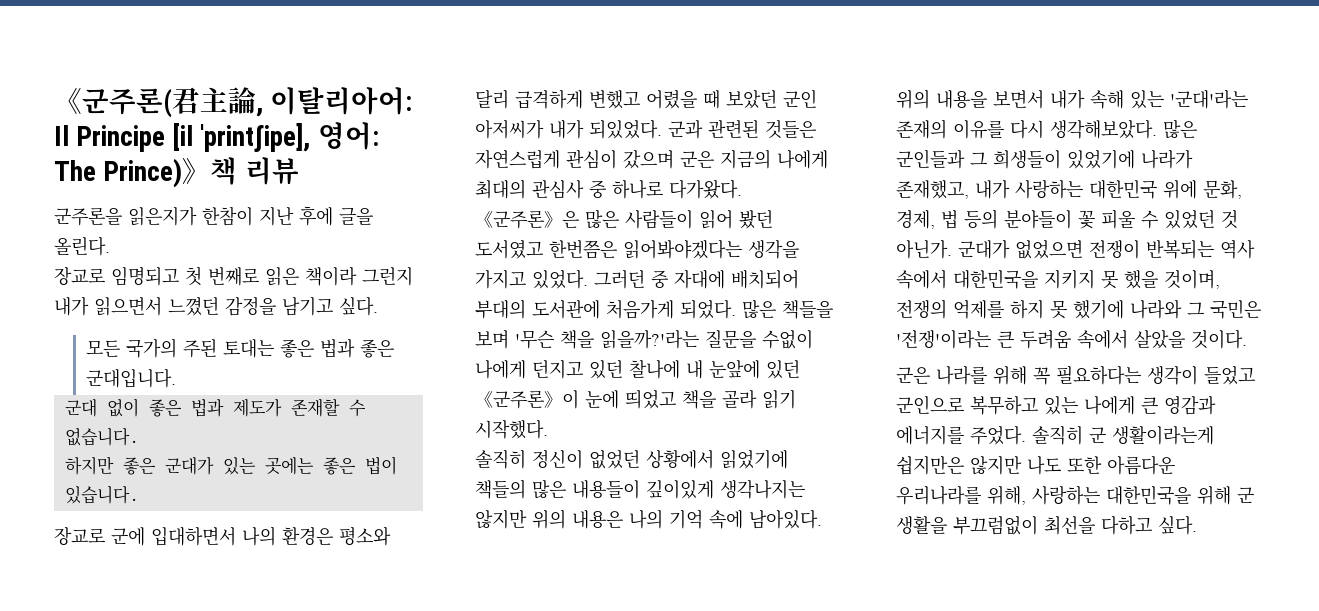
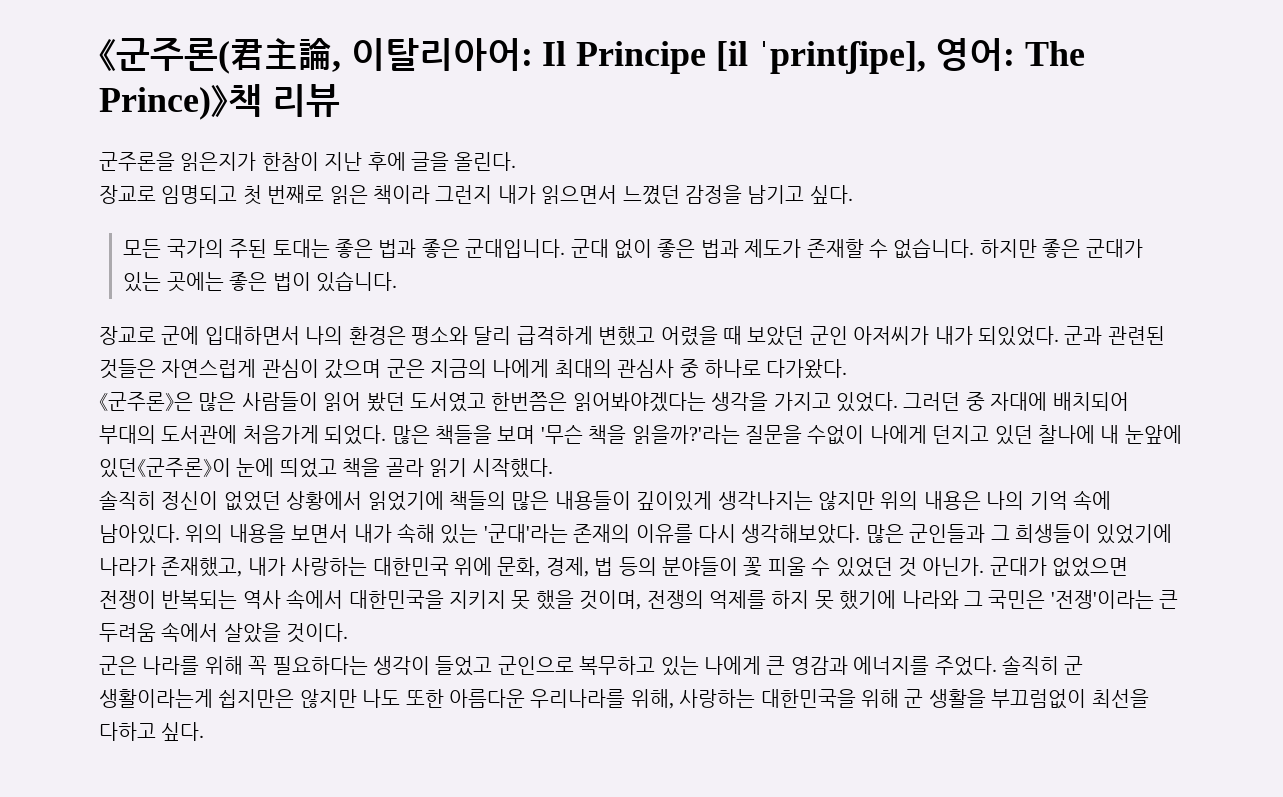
- 모든 국가의 주된 토대는 좋은 법과 좋은 군대입니다.
- 군대 없이 좋은 법과 제도가 존재할 수 없습니다.
- 하지만 좋은 군대가 있는 곳에는 좋은 법이 있습니다.
+ 모든 국가의 주된 토대는 좋은 법과 좋은 군대입니다. 군대 없이 좋은 법과 제도가 존재할 수 없습니다. 하지만 좋은 군대가 있는 곳에는 좋은 법이 있습니다.

